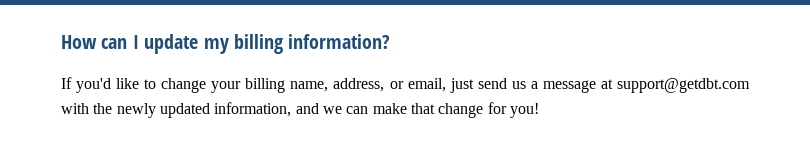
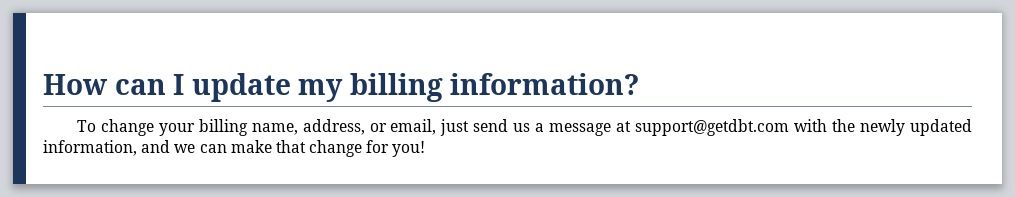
- If you'd like to change your billing name, address, or email, just send us a message at support@getdbt.com with the newly updated information, and we can make that change for you!
+ To change your billing name, address, or email, just send us a message at support@getdbt.com with the newly updated information, and we can make that change for you!

